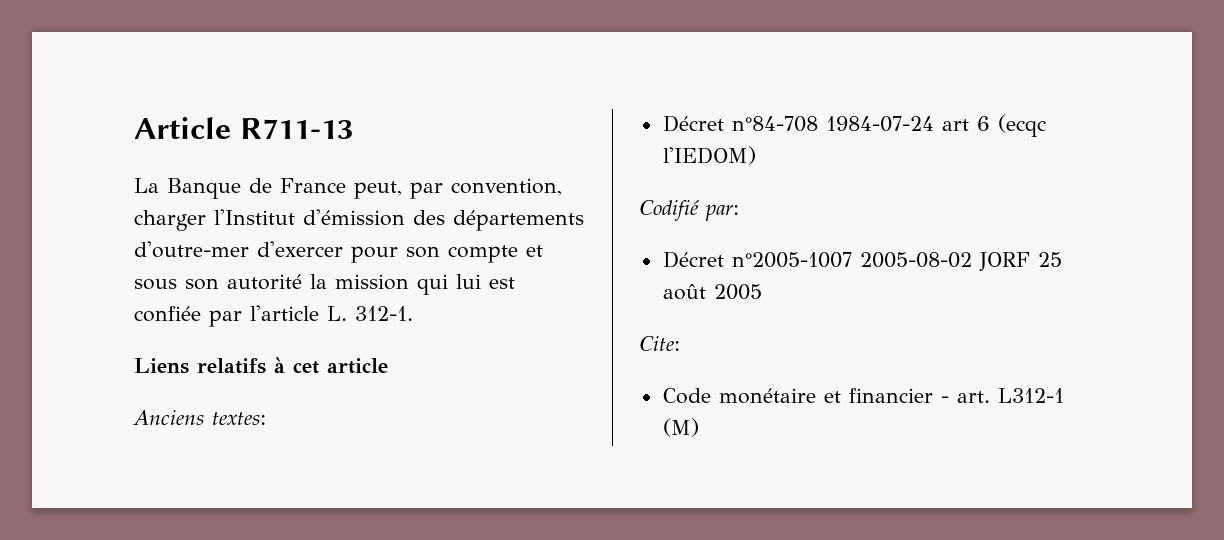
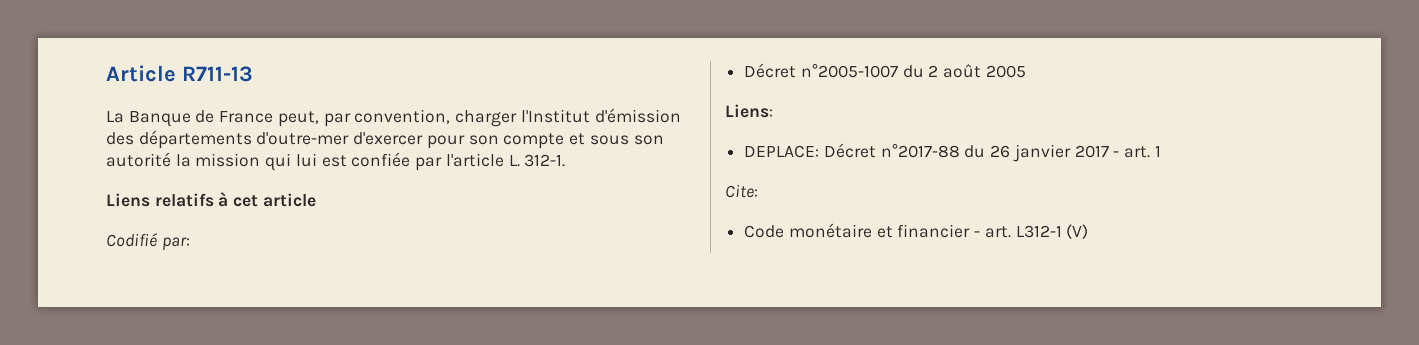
- Anciens textes:
- Décret n°84-708 1984-07-24 art 6 (ecqc l'IEDOM)
- Décret n°2005-1007 2005-08-02 JORF 25 août 2005
+ Décret n°2005-1007 du 2 août 2005
+ Liens:
+ DEPLACE: Décret n°2017-88 du 26 janvier 2017 - art. 1
- Code monétaire et financier - art. L312-1 (M)
+ Code monétaire et financier - art. L312-1 (V)

